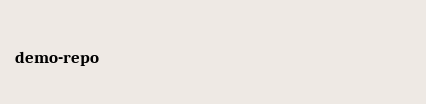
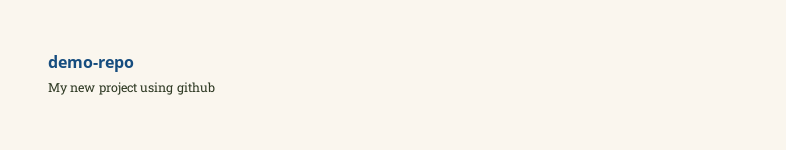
+ My new project using github

